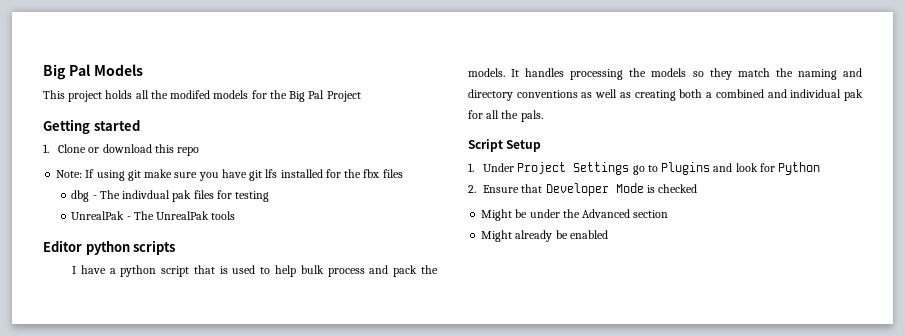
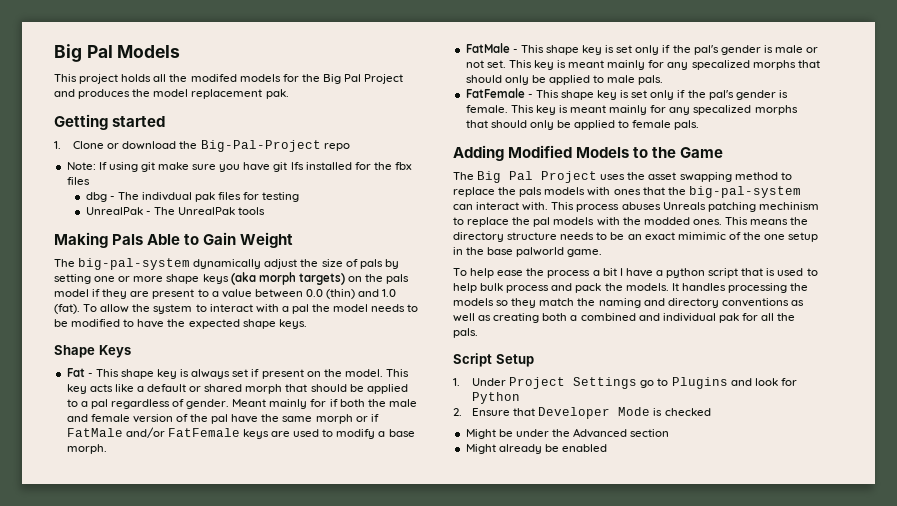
- This project holds all the modifed models for the Big Pal Project
+ This project holds all the modifed models for the Big Pal Project and produces the model replacement pak.
- 1. Clone or download this repo
+ 1. Clone or download the Big-Pal-Project repo
- Editor python scripts
- I have a python script that is used to help bulk process and pack the models.
+ Making Pals Able to Gain Weight
+ The big-pal-system dynamically adjust the size of pals by setting one or more shape keys (aka morph targets) on the pals model if they are present to a value between 0.0 (thin) and 1.0 (fat). To allow the system to interact with a pal the model needs to be modified to have the expected shape keys.
+ Shape Keys
+ Fat - This shape key is always set if present on the model. This key acts like a default or shared morph that should be applied to a pal regardless of gender. Meant mainly for if both the male and female version of the pal have the same morph or if FatMale and/or FatFemale keys are used to modify a base morph.
+ FatMale - This shape key is set only if the pal's gender is male or not set. This key is meant mainly for any specalized morphs that should only be applied to male pals.
+ FatFemale - This shape key is set only if the pal's gender is female. This key is meant mainly for any specalized morphs that should only be applied to female pals.
+ Adding Modified Models to the Game
+ The Big Pal Project uses the asset swapping method to replace the pals models with ones that the big-pal-system can interact with. This process abuses Unreals patching mechinism to replace the pal models with the modded ones. This means the directory structure needs to be an exact mimimic of the one setup in the base palworld game.
+ To help ease the process a bit I have a python script that is used to help bulk process and pack the models.

